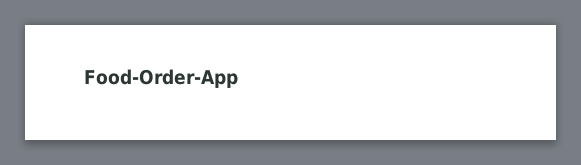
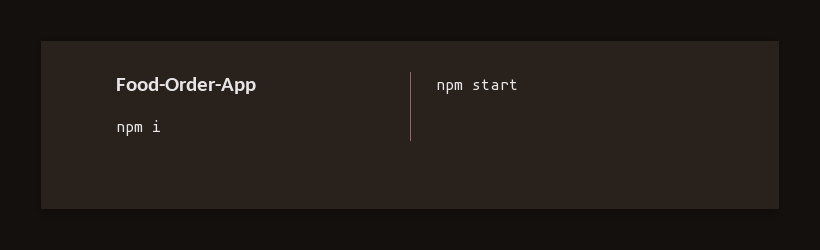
+ npm i
+ npm start

